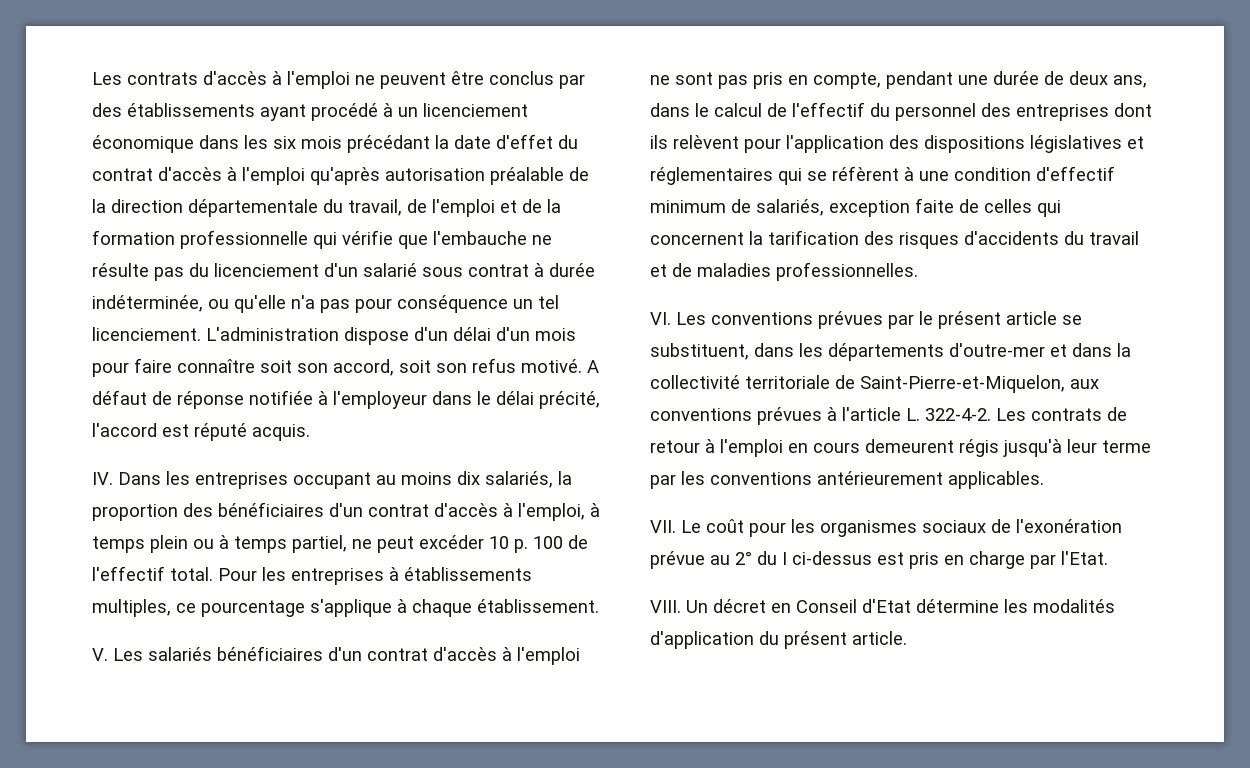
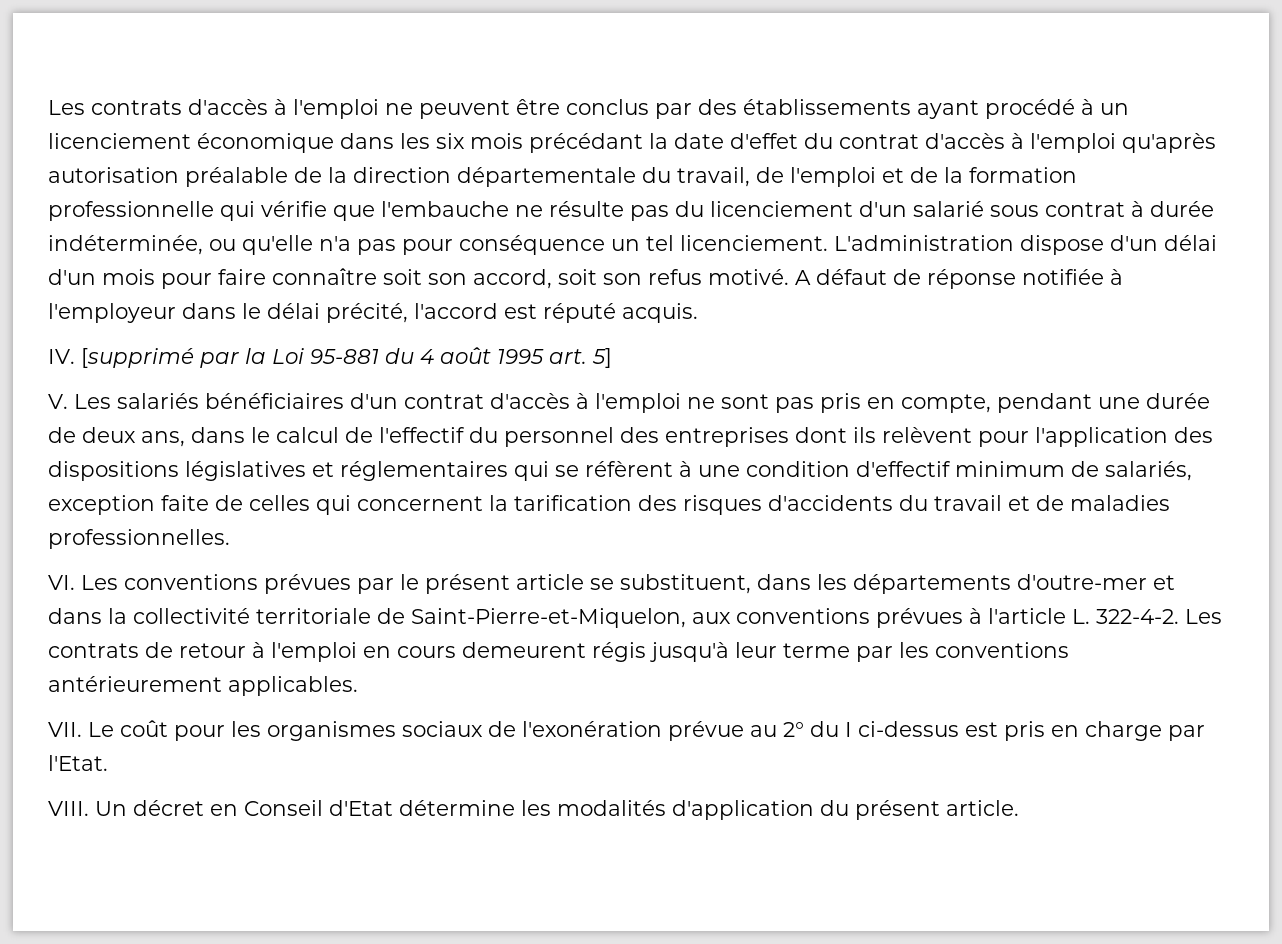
- IV. Dans les entreprises occupant au moins dix salariés, la proportion des bénéficiaires d'un contrat d'accès à l'emploi, à temps plein ou à temps partiel, ne peut excéder 10 p. 100 de l'effectif total. Pour les entreprises à établissements multiples, ce pourcentage s'applique à chaque établissement.
+ IV. [supprimé par la Loi 95-881 du 4 août 1995 art. 5]

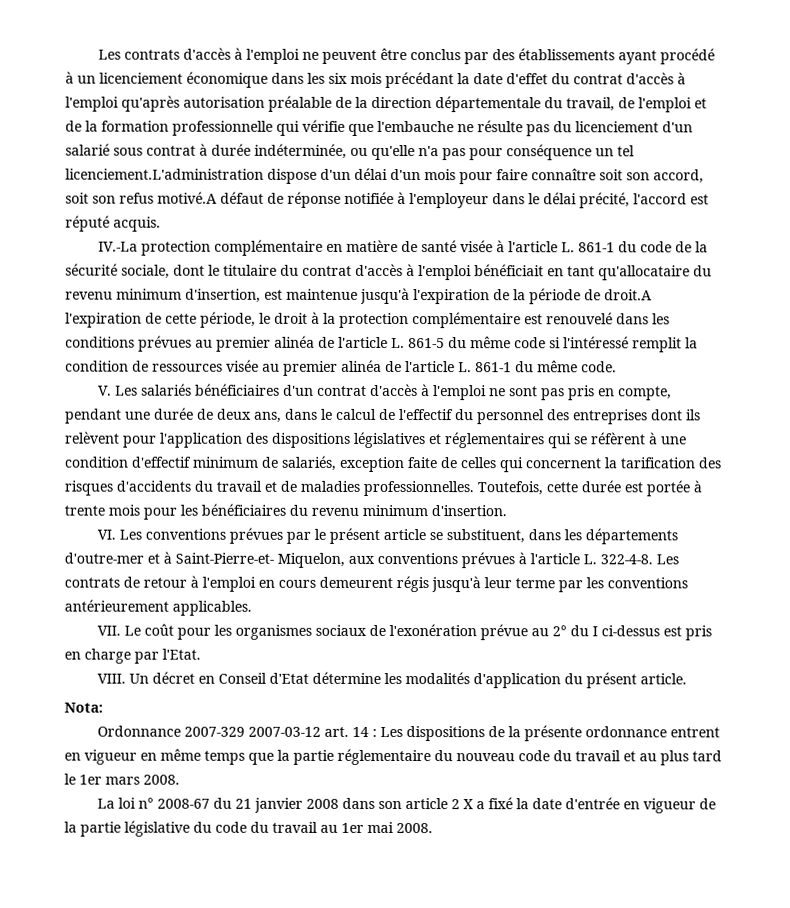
- Les contrats d'accès à l'emploi ne peuvent être conclus par des établissements ayant procédé à un licenciement économique dans les six mois précédant la date d'effet du contrat d'accès à l'emploi qu'après autorisation préalable de la direction départementale du travail, de l'emploi et de la formation professionnelle qui vérifie que l'embauche ne résulte pas du licenciement d'un salarié sous contrat à durée indéterminée, ou qu'elle n'a pas pour conséquence un tel licenciement. L'administration dispose d'un délai d'un mois pour faire connaître soit son accord, soit son refus motivé. A défaut de réponse notifiée à l'employeur dans le délai précité, l'accord est réputé acquis.
+ Les contrats d'accès à l'emploi ne peuvent être conclus par des établissements ayant procédé à un licenciement économique dans les six mois précédant la date d'effet du contrat d'accès à l'emploi qu'après autorisation préalable de la direction départementale du travail, de l'emploi et de la formation professionnelle qui vérifie que l'embauche ne résulte pas du licenciement d'un salarié sous contrat à durée indéterminée, ou qu'elle n'a pas pour conséquence un tel licenciement.L'administration dispose d'un délai d'un mois pour faire connaître soit son accord, soit son refus motivé.A défaut de réponse notifiée à l'employeur dans le délai précité, l'accord est réputé acquis.
- IV. [supprimé par la Loi 95-881 du 4 août 1995 art. 5]
+ IV.-La protection complémentaire en matière de santé visée à l'article L. 861-1 du code de la sécurité sociale, dont le titulaire du contrat d'accès à l'emploi bénéficiait en tant qu'allocataire du revenu minimum d'insertion, est maintenue jusqu'à l'expiration de la période de droit.A l'expiration de cette période, le droit à la protection complémentaire est renouvelé dans les conditions prévues au premier alinéa de l'article L. 861-5 du même code si l'intéressé remplit la condition de ressources visée au premier alinéa de l'article L. 861-1 du même code.
+ Toutefois, cette durée est portée à trente mois pour les bénéficiaires du revenu minimum d'insertion.
- VI. Les conventions prévues par le présent article se substituent, dans les départements d'outre-mer et dans la collectivité territoriale de Saint-Pierre-et-Miquelon, aux conventions prévues à l'article L. 322-4-2.
+ VI. Les conventions prévues par le présent article se substituent, dans les départements d'outre-mer et à Saint-Pierre-et- Miquelon, aux conventions prévues à l'article L. 322-4-8.
+ Nota:
+ Ordonnance 2007-329 2007-03-12 art. 14 : Les dispositions de la présente ordonnance entrent en vigueur en même temps que la partie réglementaire du nouveau code du travail et au plus tard le 1er mars 2008.
+ La loi n° 2008-67 du 21 janvier 2008 dans son article 2 X a fixé la date d'entrée en vigueur de la partie législative du code du travail au 1er mai 2008.

